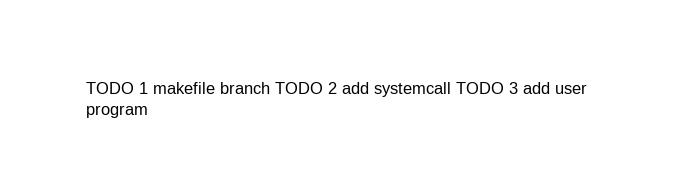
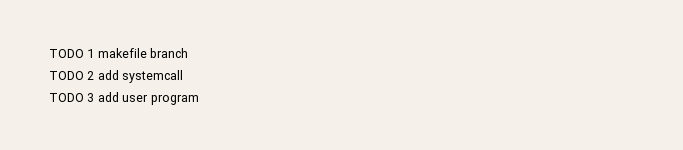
- TODO 1 makefile branch TODO 2 add systemcall TODO 3 add user program
+ TODO 1 makefile branch
+ TODO 2 add systemcall
+ TODO 3 add user program

